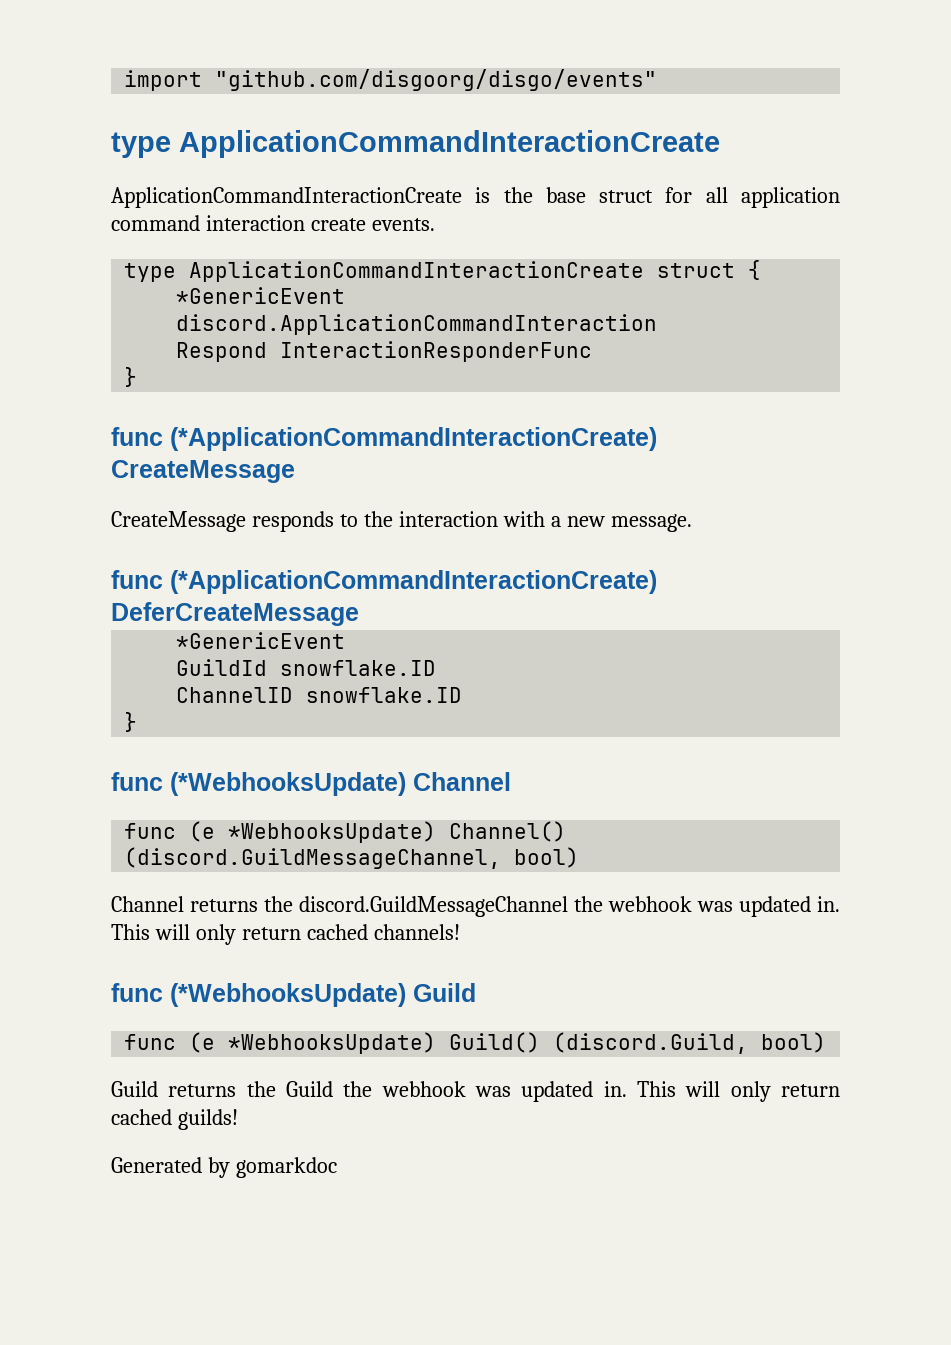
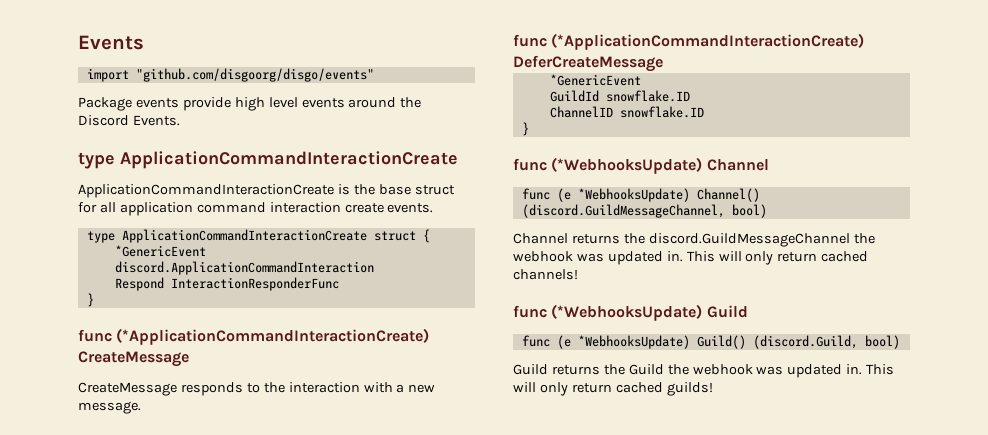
+ Events
+ Package events provide high level events around the Discord Events.
- Generated by gomarkdoc

